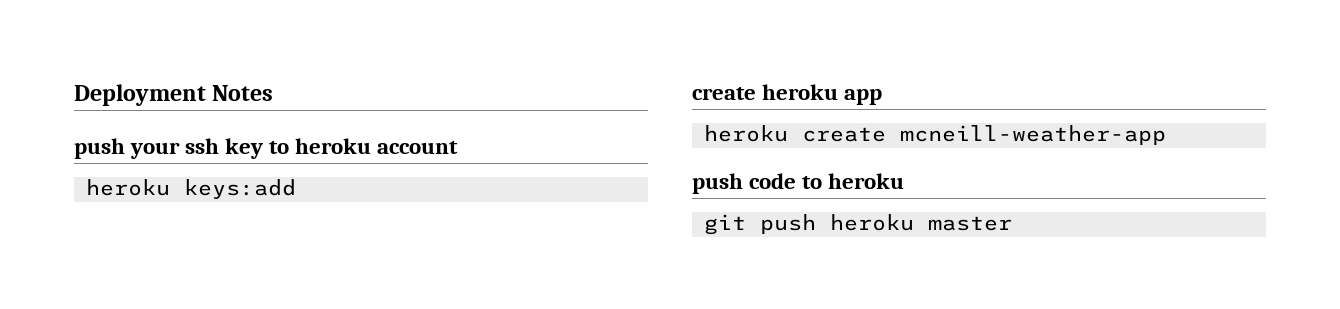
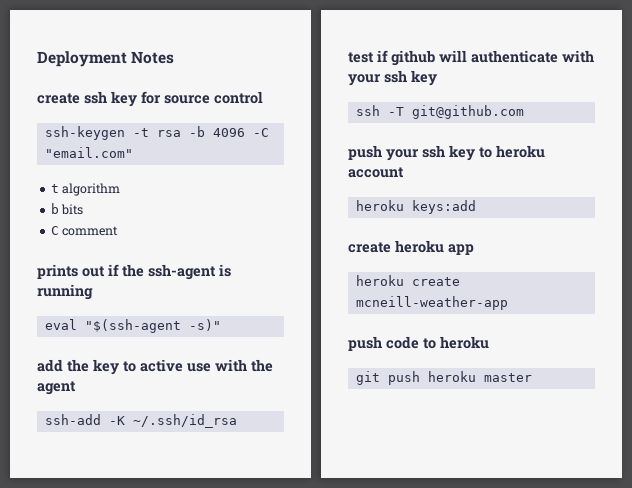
+ create ssh key for source control
+ ssh-keygen -t rsa -b 4096 -C "email.com"
+ t algorithm
+ b bits
+ C comment
+ prints out if the ssh-agent is running
+ eval "$(ssh-agent -s)"
+ add the key to active use with the agent
+ ssh-add -K ~/.ssh/id_rsa
+ test if github will authenticate with your ssh key
+ ssh -T git@github.com

